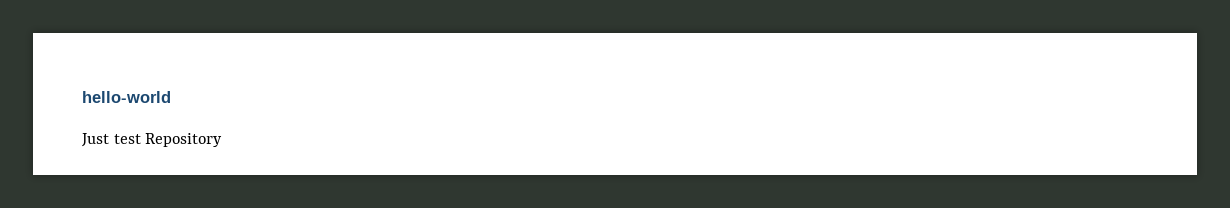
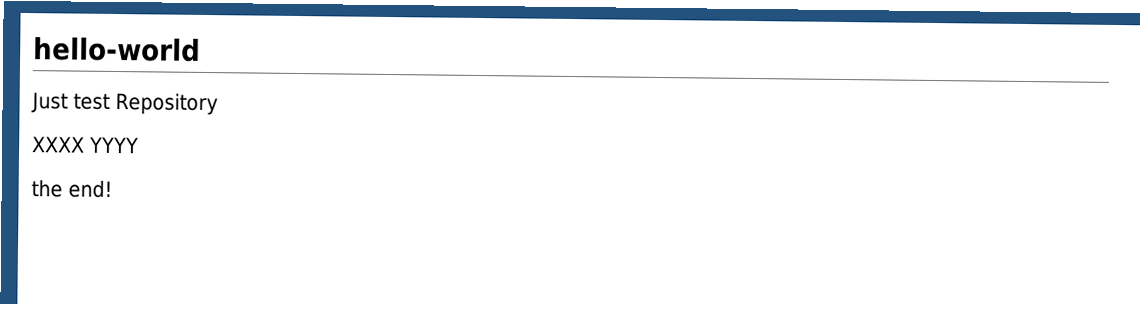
+ XXXX YYYY
+ the end!

